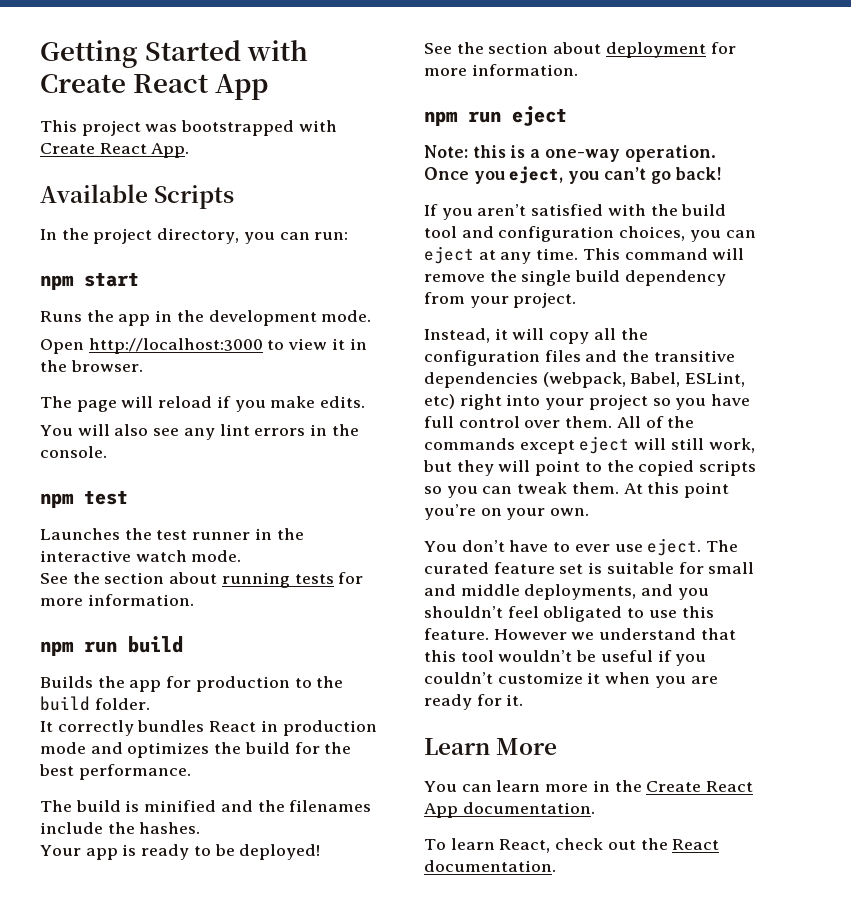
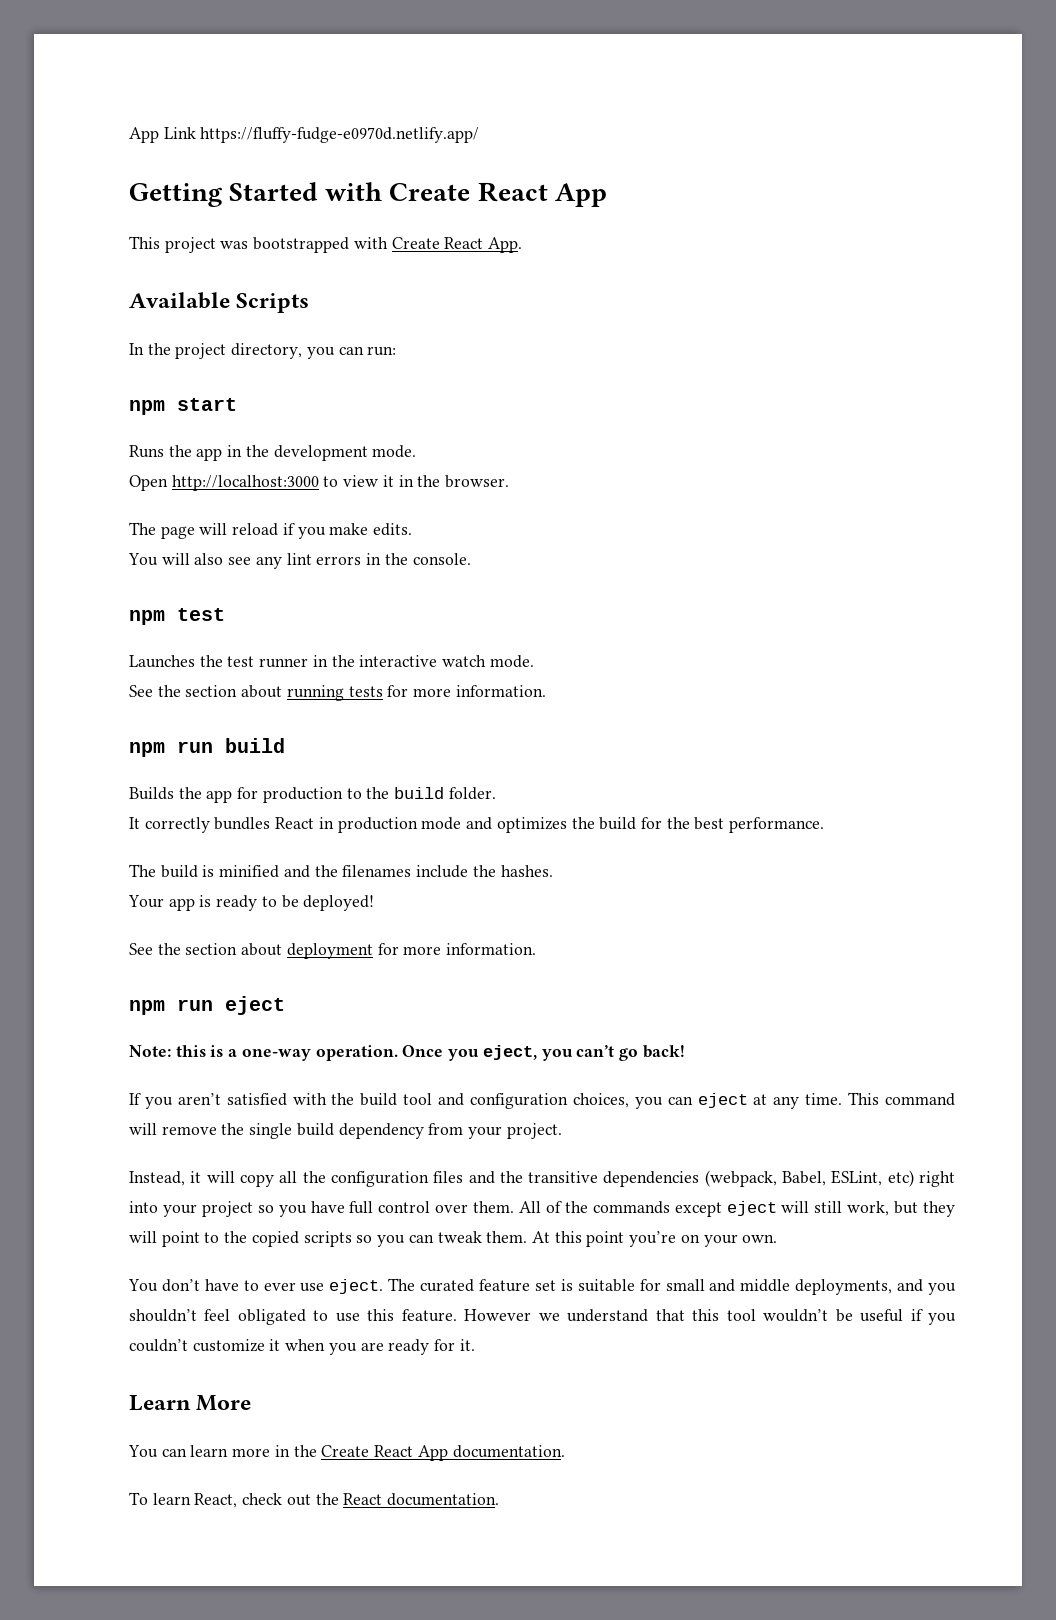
+ App Link https://fluffy-fudge-e0970d.netlify.app/

